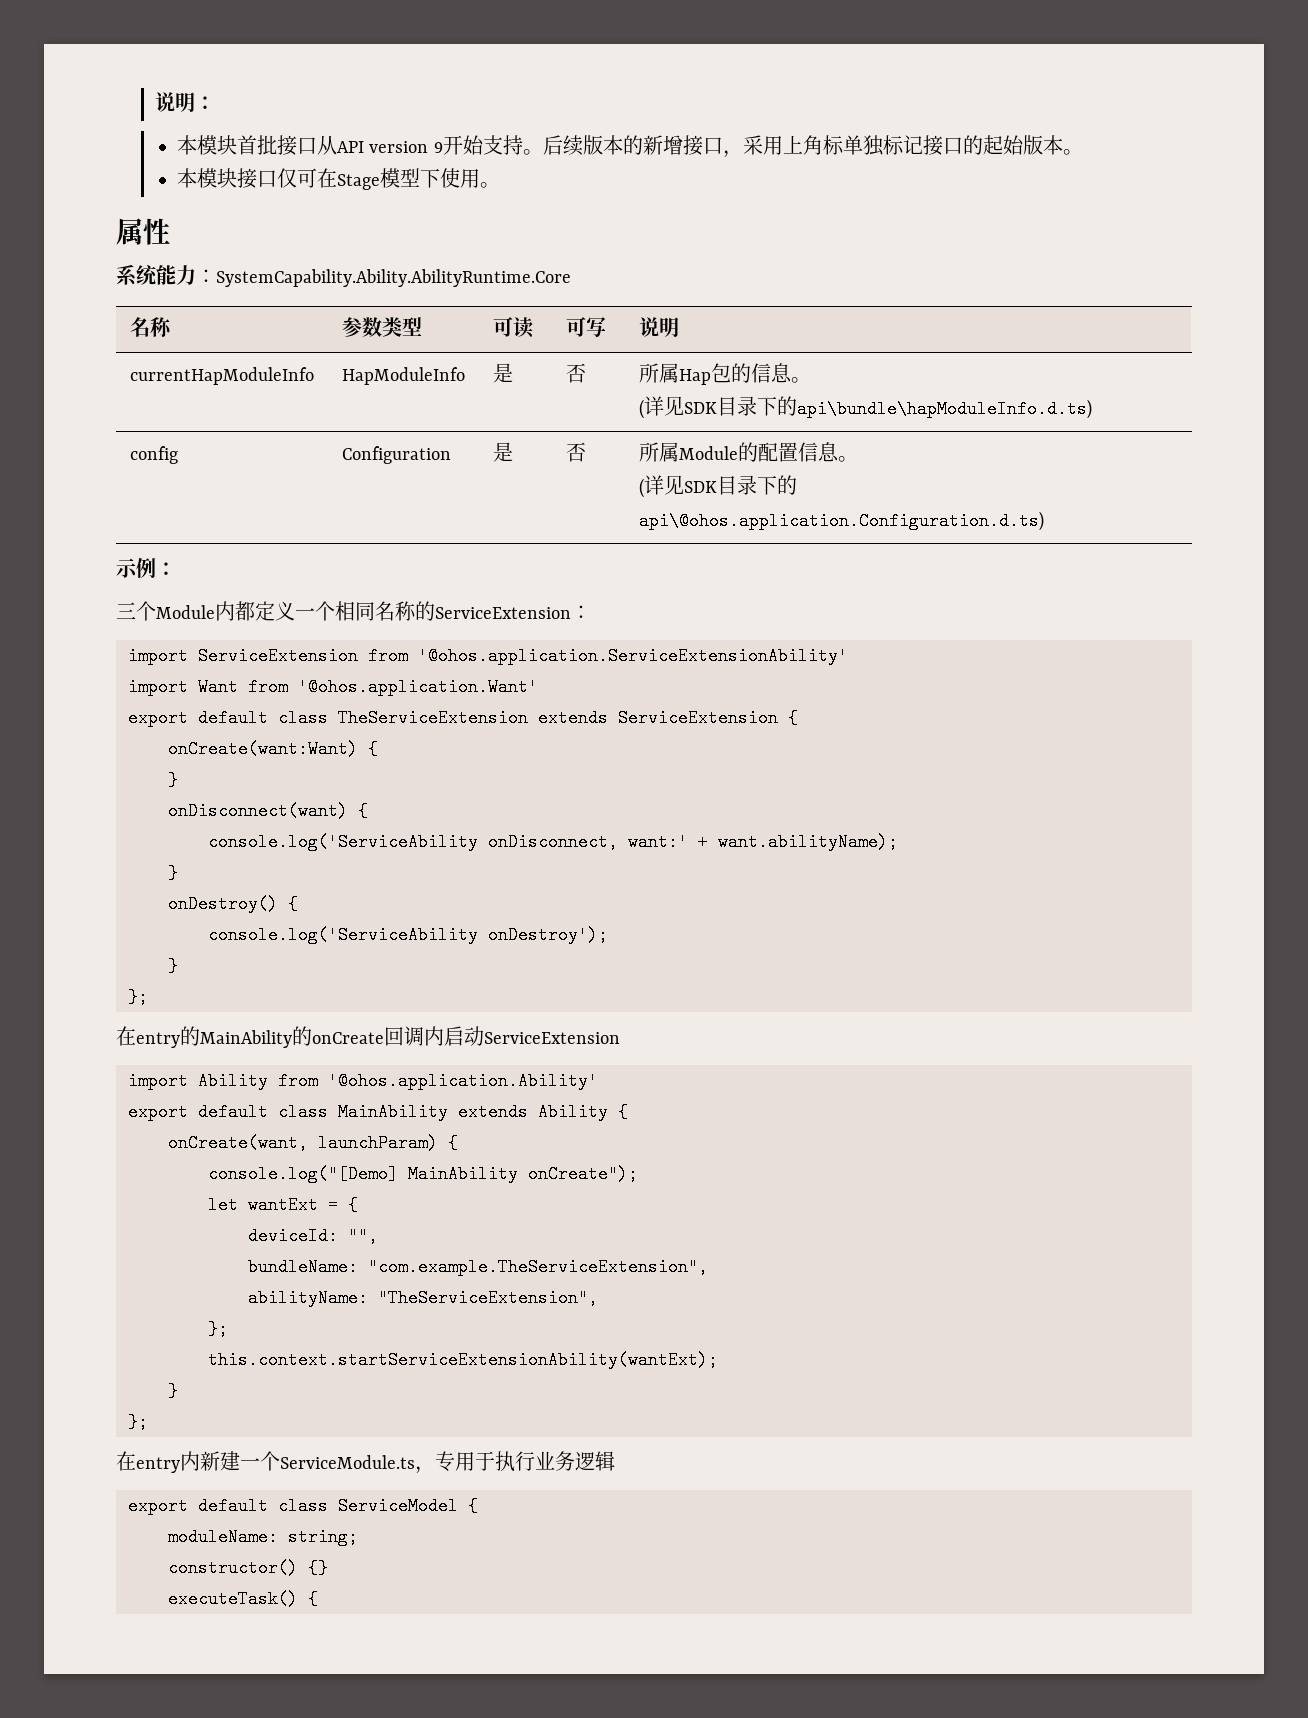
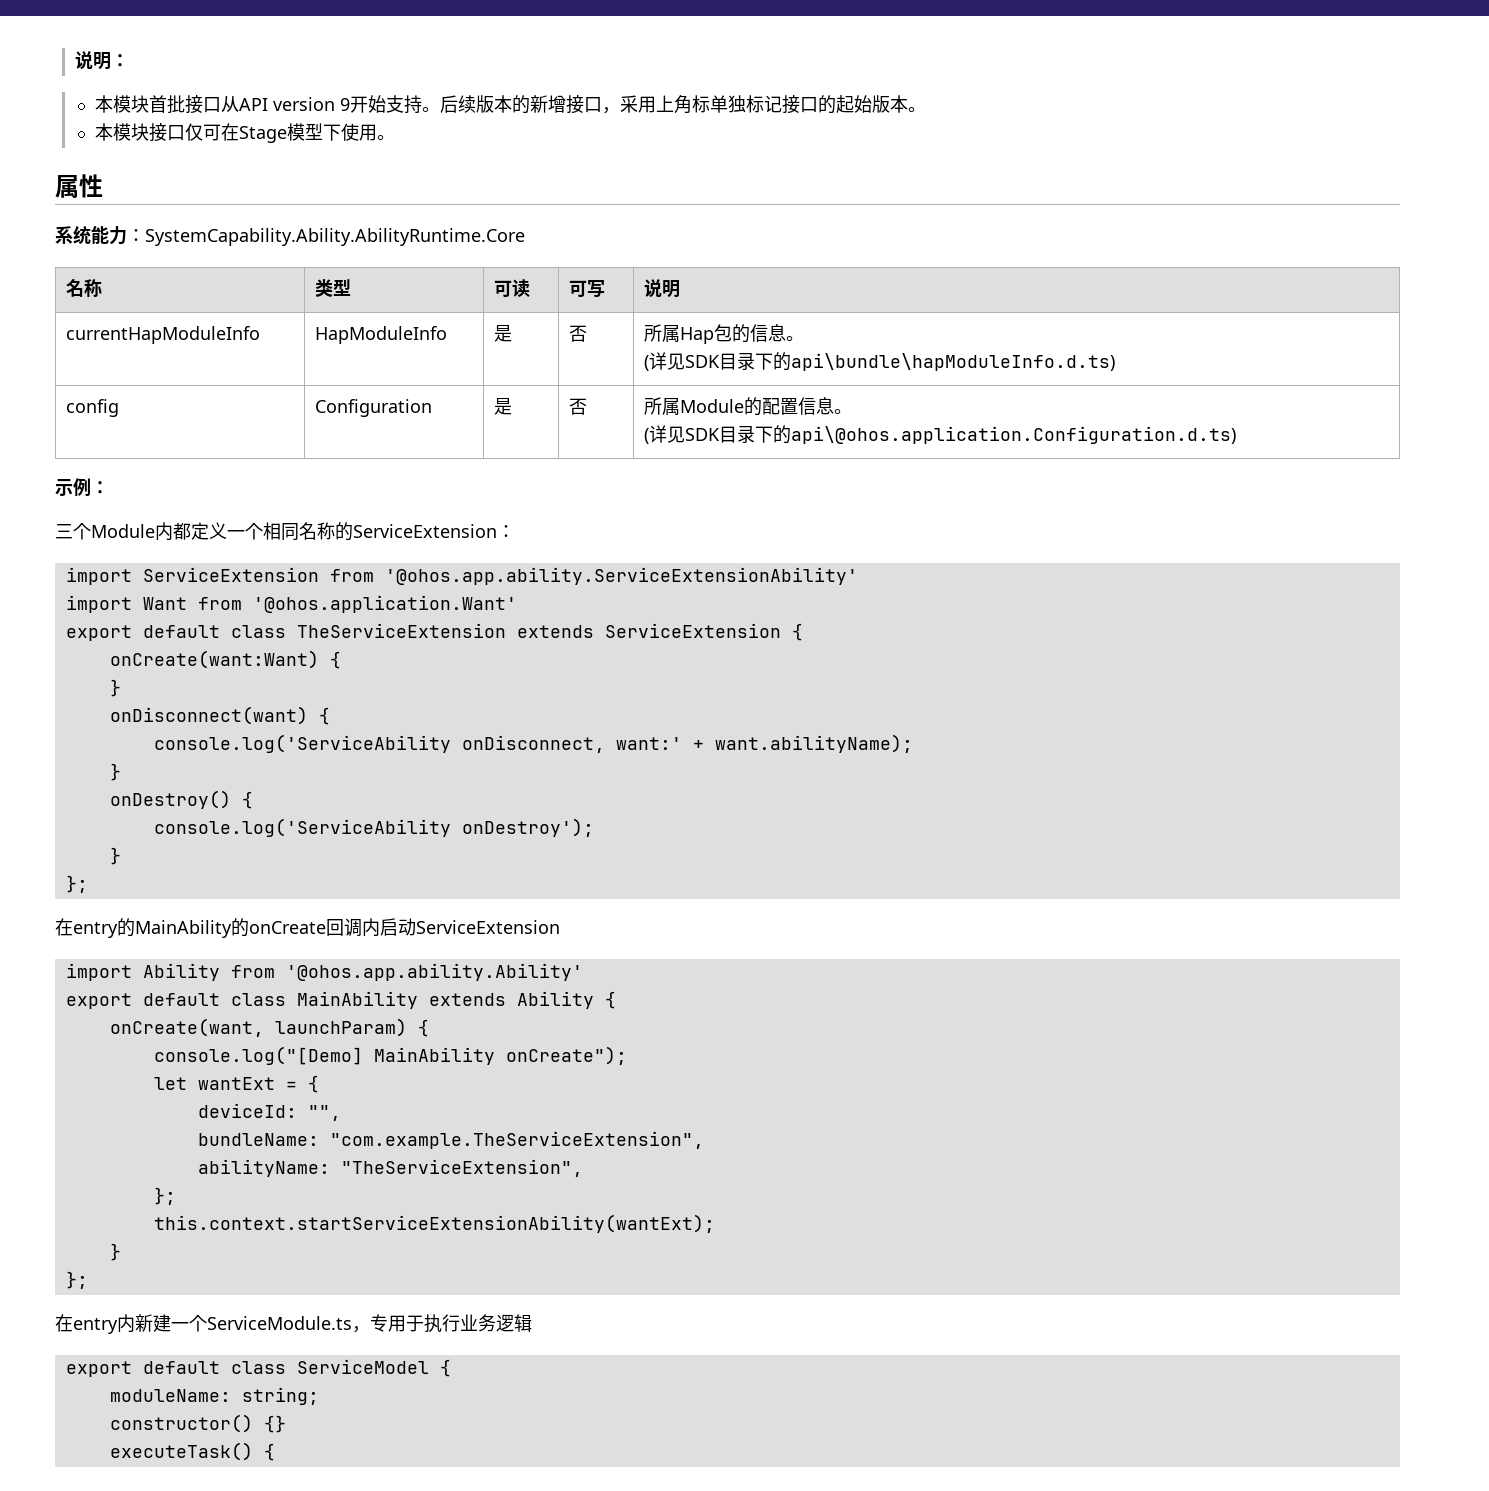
- 名称 | 参数类型 | 可读 | 可写 | 说明
+ 名称 | 类型 | 可读 | 可写 | 说明
- import ServiceExtension from '@ohos.application.ServiceExtensionAbility'
+ import ServiceExtension from '@ohos.app.ability.ServiceExtensionAbility'
- import Ability from '@ohos.application.Ability'
+ import Ability from '@ohos.app.ability.Ability'

